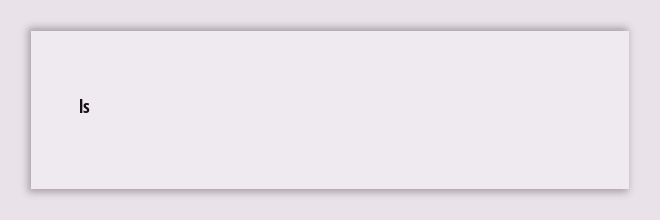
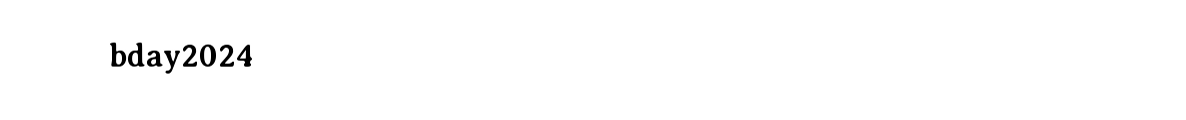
- ls
+ bday2024

